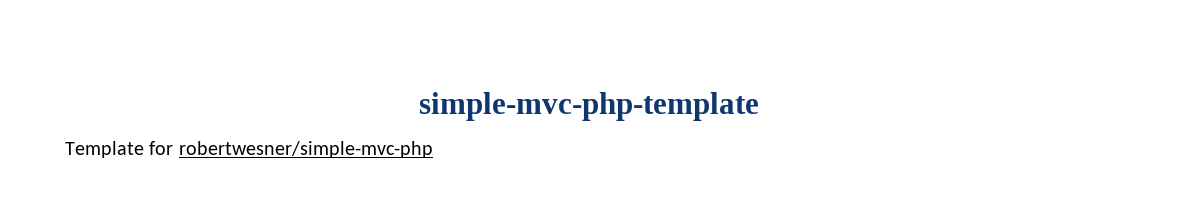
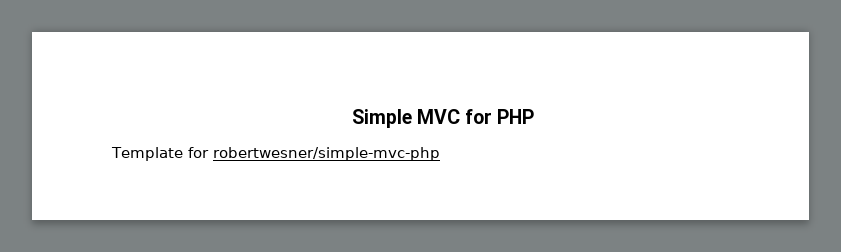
- simple-mvc-php-template
+ Simple MVC for PHP

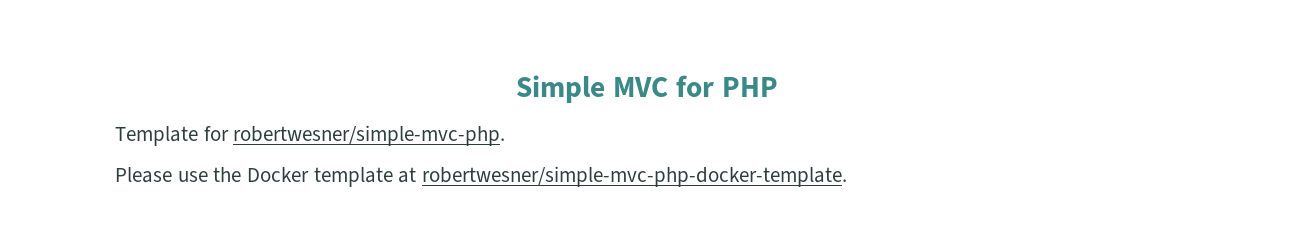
- Template for robertwesner/simple-mvc-php
+ Template for robertwesner/simple-mvc-php.
+ Please use the Docker template at robertwesner/simple-mvc-php-docker-template.

